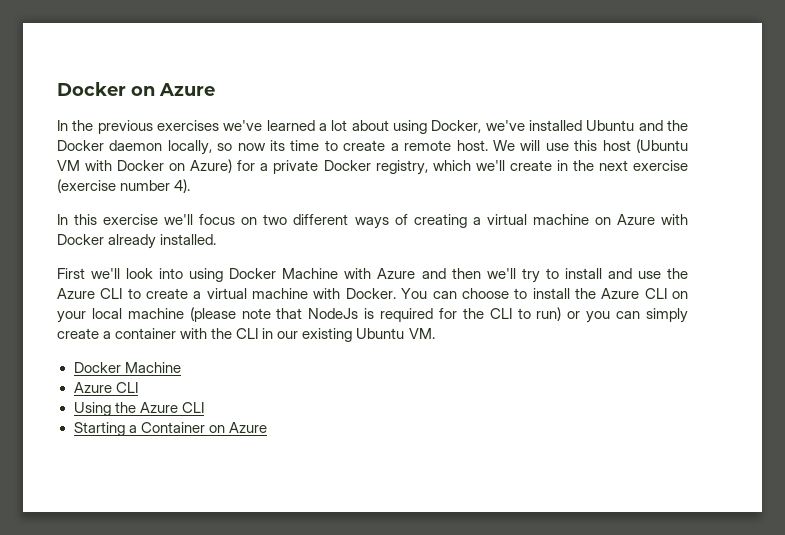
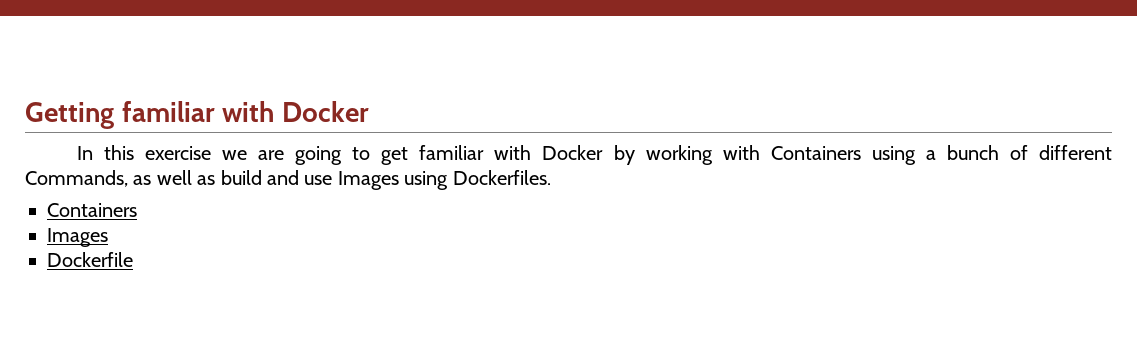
- Docker on Azure
- In the previous exercises we've learned a lot about using Docker, we've installed Ubuntu and the Docker daemon locally, so now its time to create a remote host. We will use this host (Ubuntu VM with Docker on Azure) for a private Docker registry, which we'll create in the next exercise (exercise number 4).
- In this exercise we'll focus on two different ways of creating a virtual machine on Azure with Docker already installed.
- First we'll look into using Docker Machine with Azure and then we'll try to install and use the Azure CLI to create a virtual machine with Docker. You can choose to install the Azure CLI on your local machine (please note that NodeJs is required for the CLI to run) or you can simply create a container with the CLI in our existing Ubuntu VM.
- Docker Machine
- Azure CLI
- Using the Azure CLI
- Starting a Container on Azure
+ Getting familiar with Docker
+ In this exercise we are going to get familiar with Docker by working with Containers using a bunch of different Commands, as well as build and use Images using Dockerfiles.
+ Containers
+ Images
+ Dockerfile

